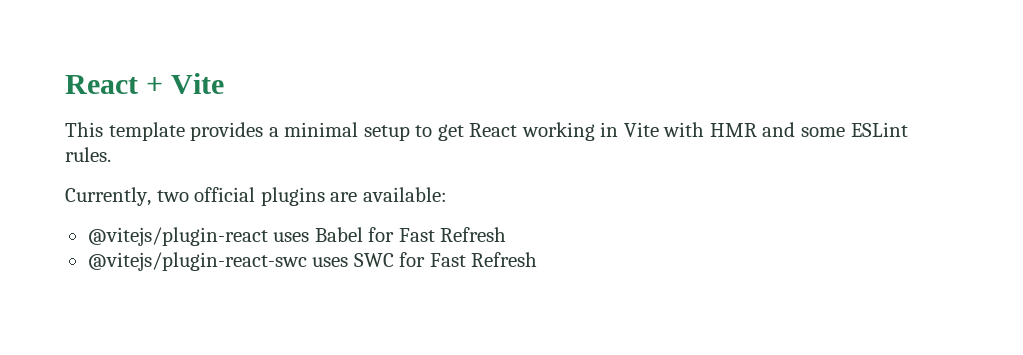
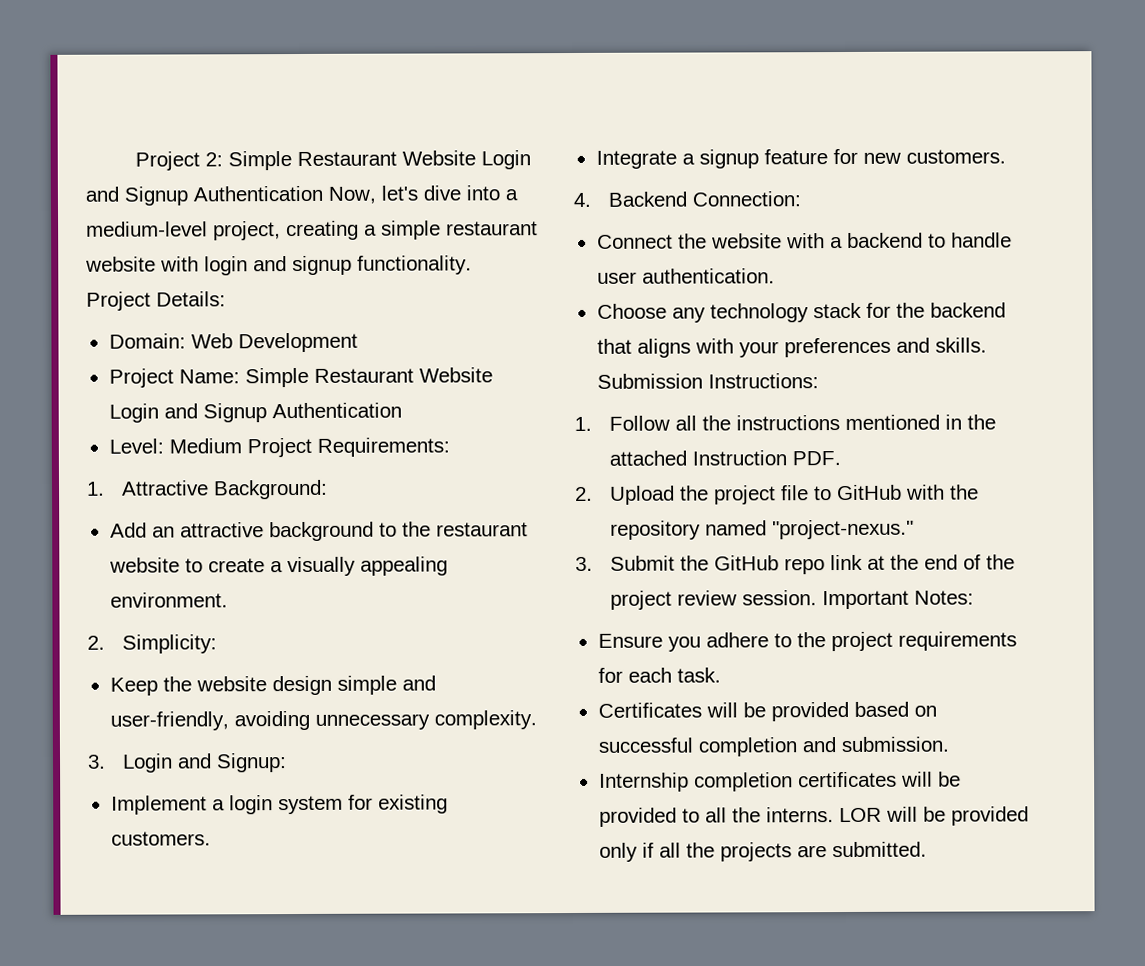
- React + Vite
- This template provides a minimal setup to get React working in Vite with HMR and some ESLint rules.
- Currently, two official plugins are available:
- @vitejs/plugin-react uses Babel for Fast Refresh
- @vitejs/plugin-react-swc uses SWC for Fast Refresh
+ Project 2: Simple Restaurant Website Login and Signup Authentication Now, let's dive into a medium-level project, creating a simple restaurant website with login and signup functionality. Project Details:
+ Domain: Web Development
+ Project Name: Simple Restaurant Website Login and Signup Authentication
+ Level: Medium Project Requirements:
+ 1. Attractive Background:
+ Add an attractive background to the restaurant website to create a visually appealing environment.
+ 2. Simplicity:
+ Keep the website design simple and user-friendly, avoiding unnecessary complexity.
+ 3. Login and Signup:
+ Implement a login system for existing customers.
+ Integrate a signup feature for new customers.
+ 4. Backend Connection:
+ Connect the website with a backend to handle user authentication.
+ Choose any technology stack for the backend that aligns with your preferences and skills. Submission Instructions:
+ 1. Follow all the instructions mentioned in the attached Instruction PDF.
+ 2. Upload the project file to GitHub with the repository named "project-nexus."
+ 3. Submit the GitHub repo link at the end of the project review session. Important Notes:
+ Ensure you adhere to the project requirements for each task.
+ Certificates will be provided based on successful completion and submission.
+ Internship completion certificates will be provided to all the interns. LOR will be provided only if all the projects are submitted.

